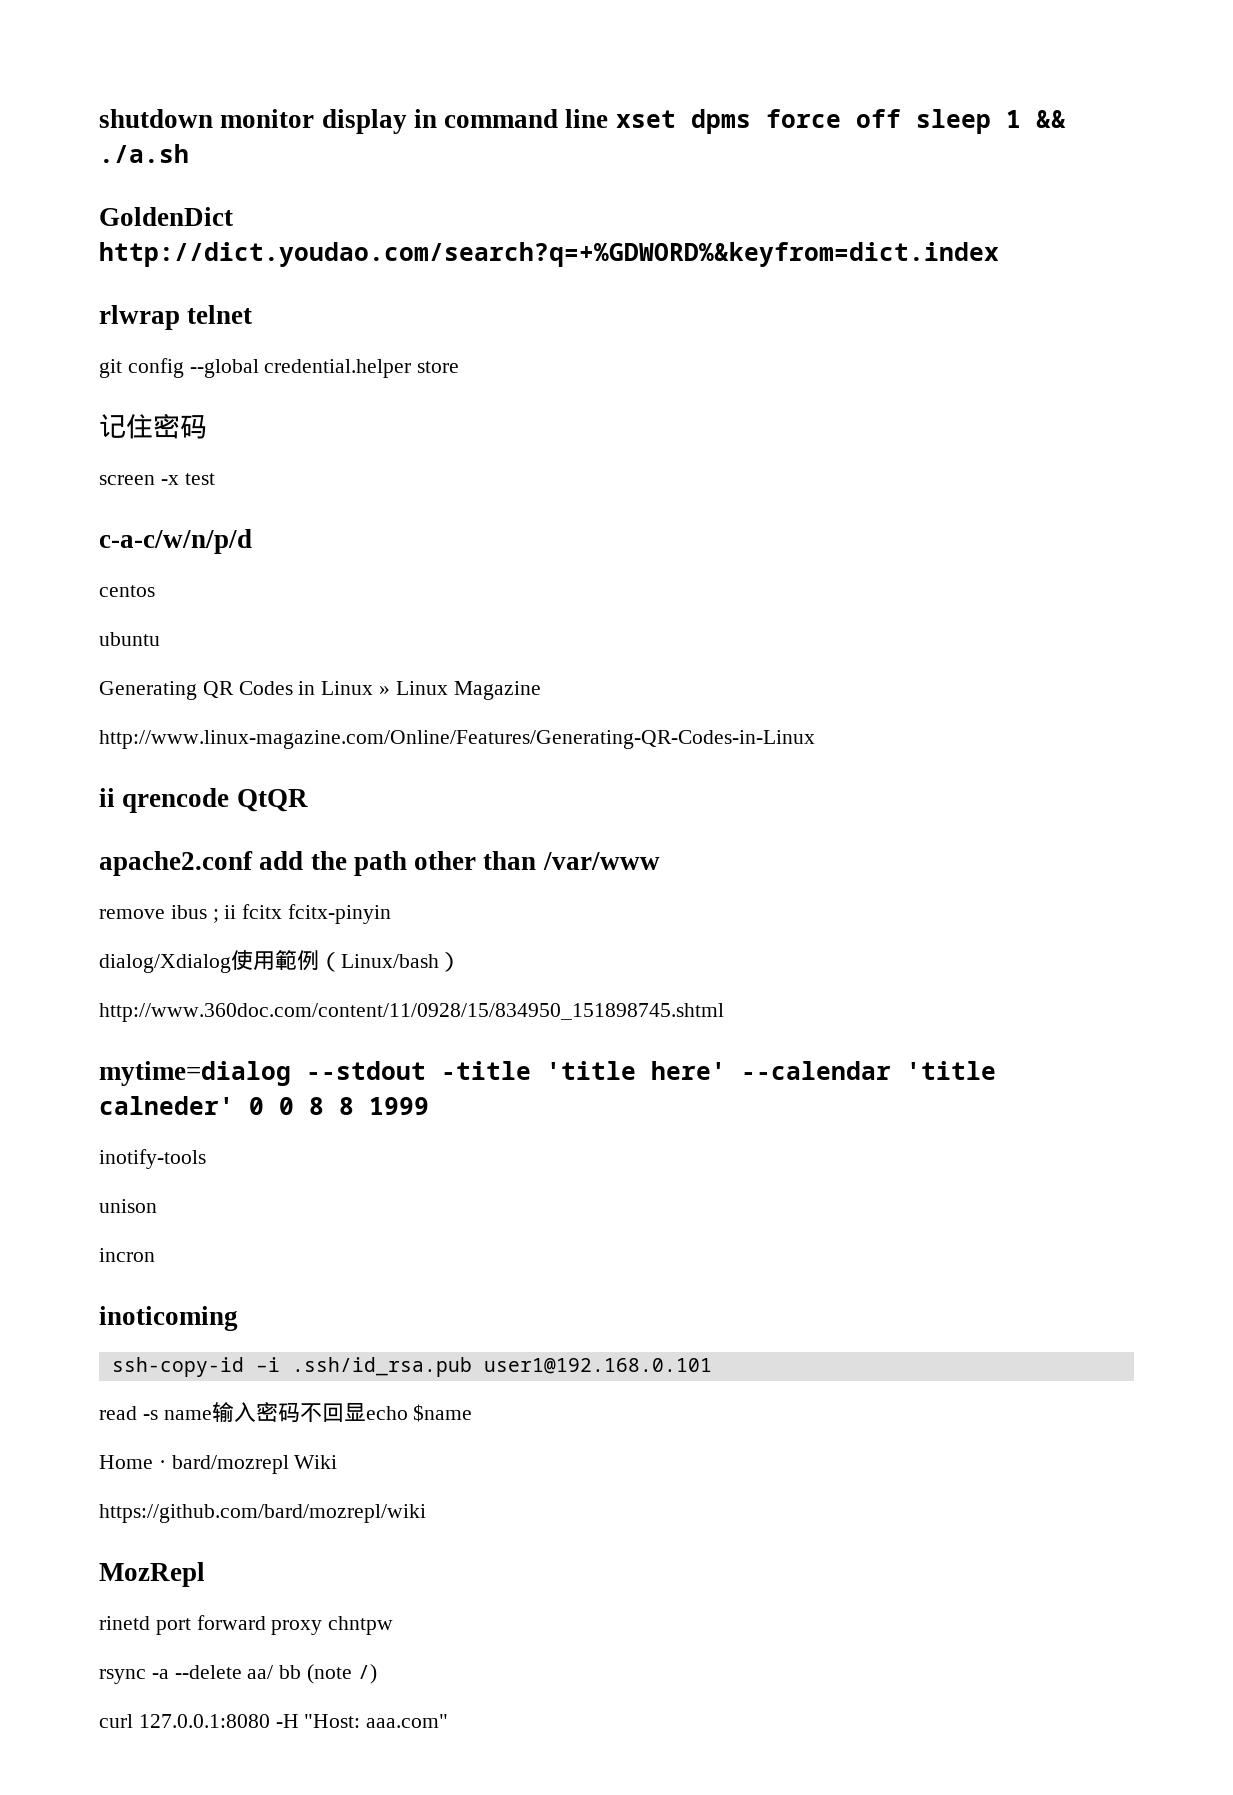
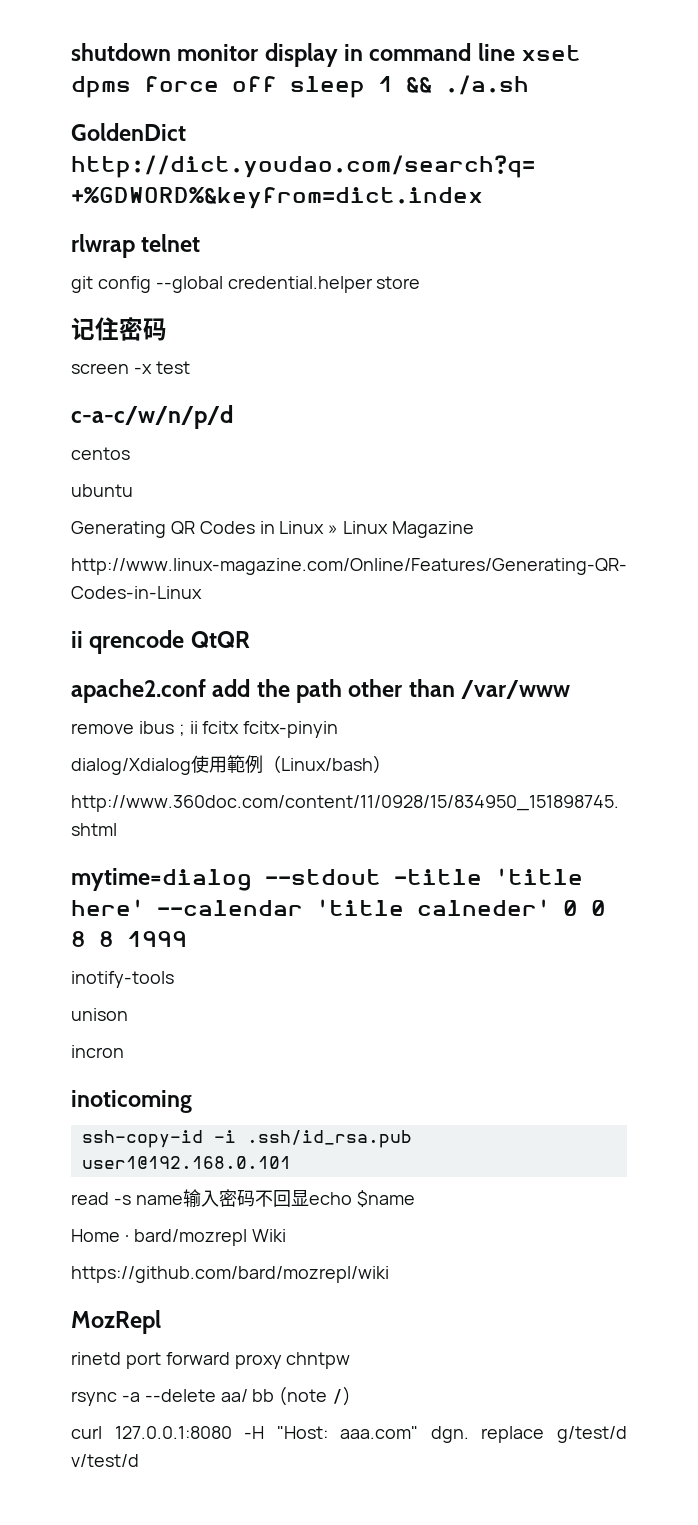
- curl 127.0.0.1:8080 -H "Host: aaa.com"
+ curl 127.0.0.1:8080 -H "Host: aaa.com" dgn. replace g/test/d v/test/d

